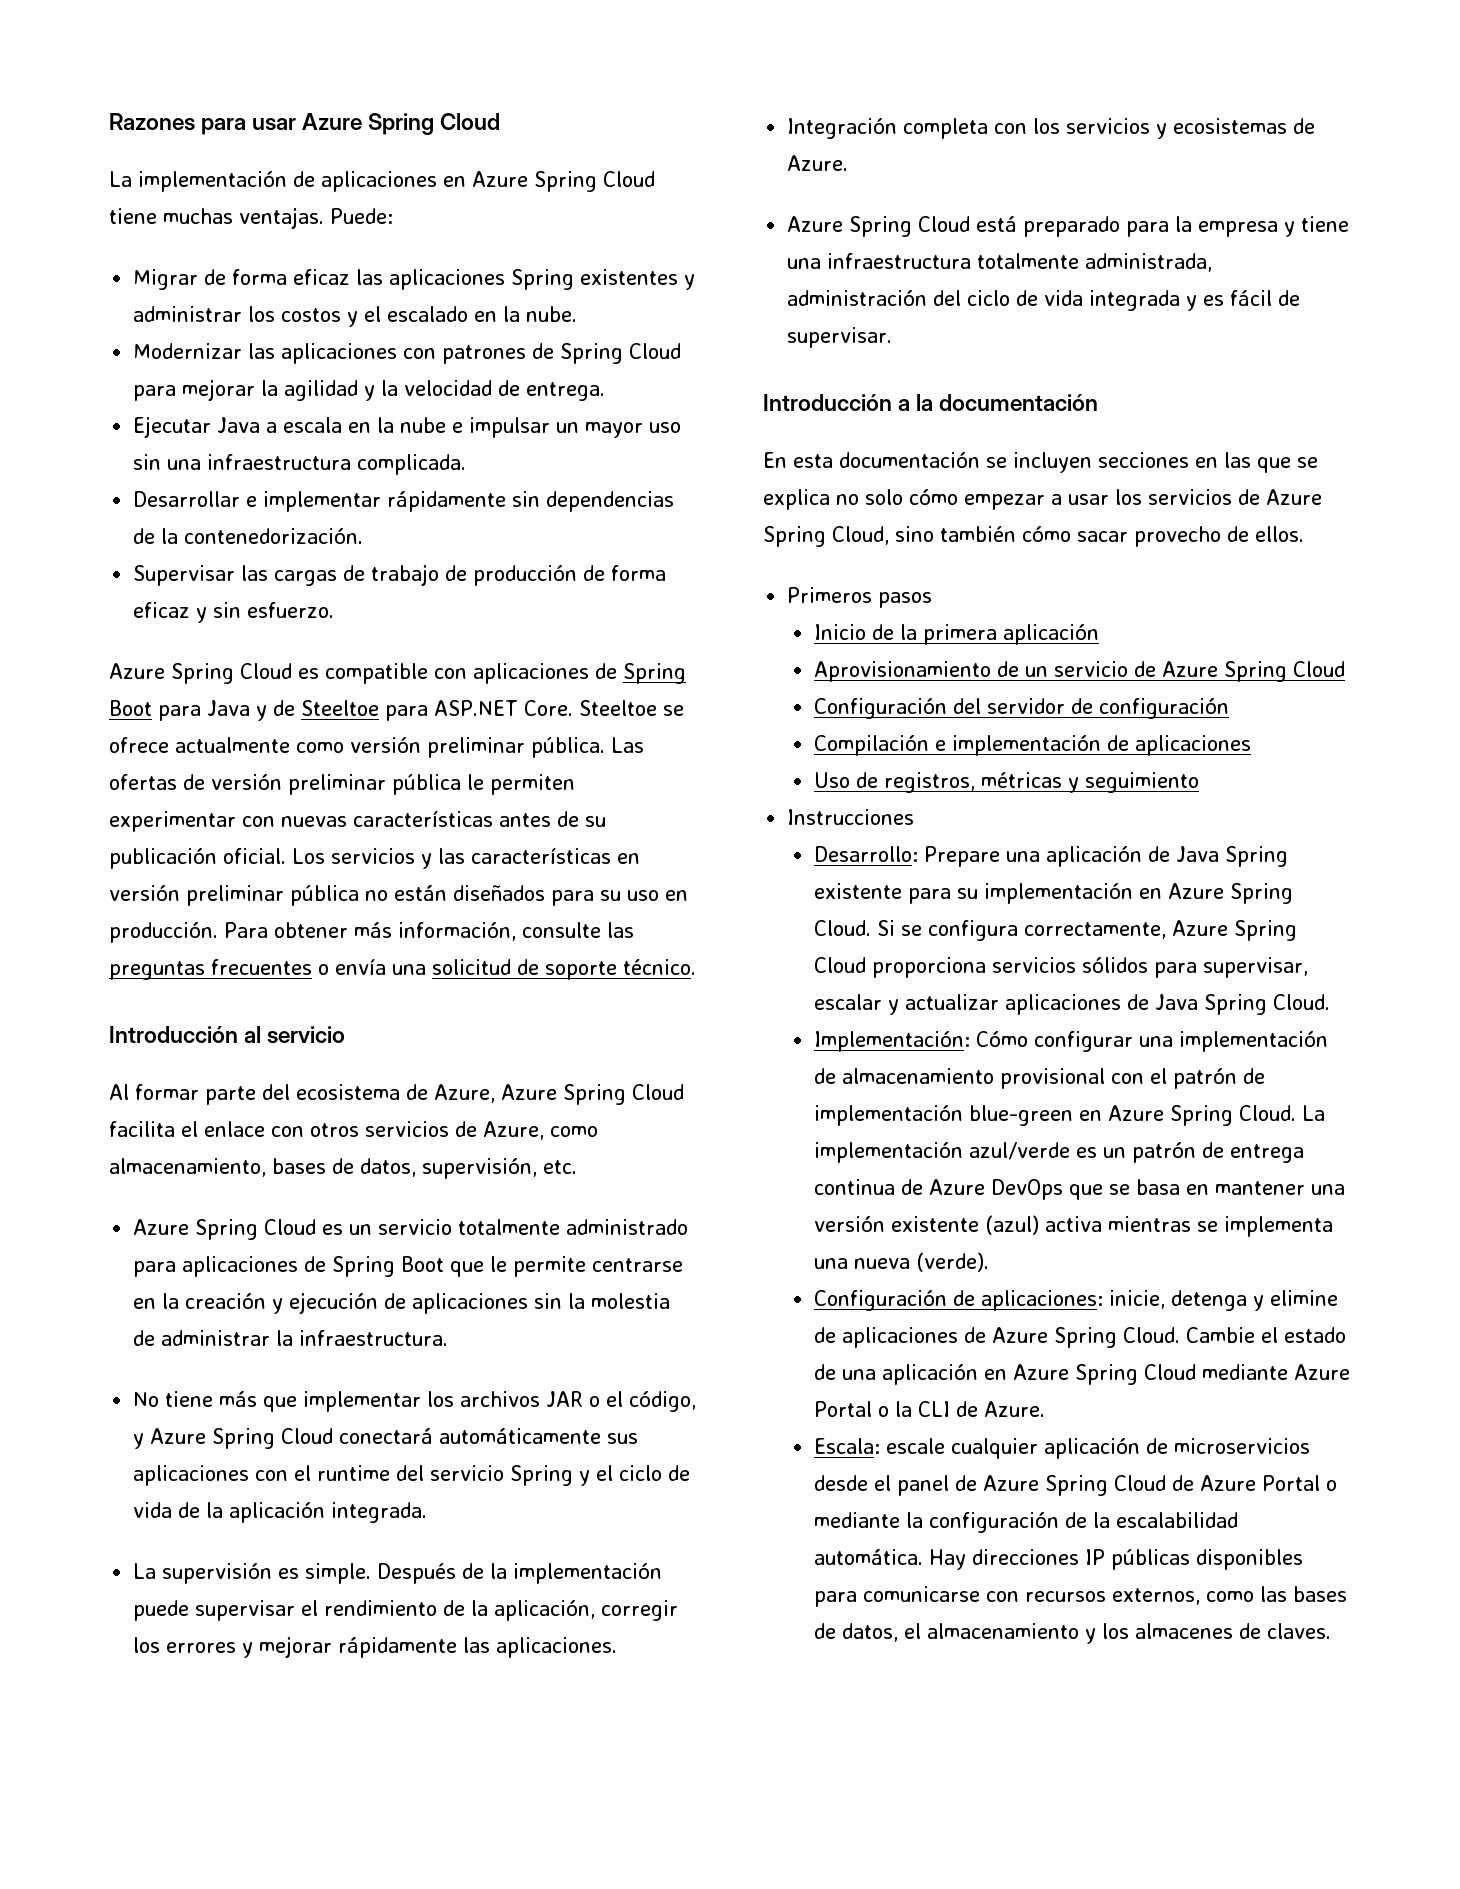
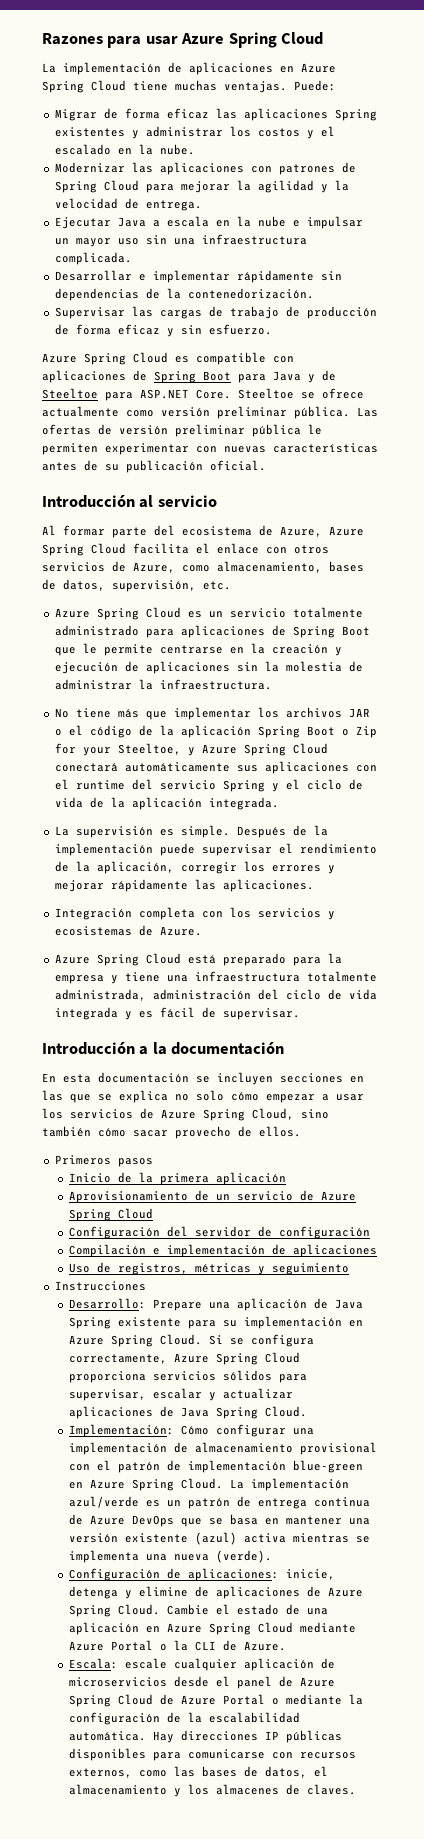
- Los servicios y las características en versión preliminar pública no están diseñados para su uso en producción. Para obtener más información, consulte las preguntas frecuentes o envía una solicitud de soporte técnico.
- No tiene más que implementar los archivos JAR o el código, y Azure Spring Cloud conectará automáticamente sus aplicaciones con el runtime del servicio Spring y el ciclo de vida de la aplicación integrada.
+ No tiene más que implementar los archivos JAR o el código de la aplicación Spring Boot o Zip for your Steeltoe, y Azure Spring Cloud conectará automáticamente sus aplicaciones con el runtime del servicio Spring y el ciclo de vida de la aplicación integrada.

